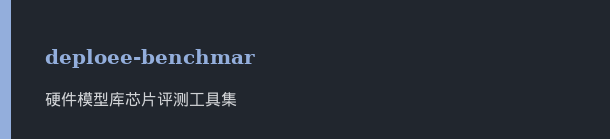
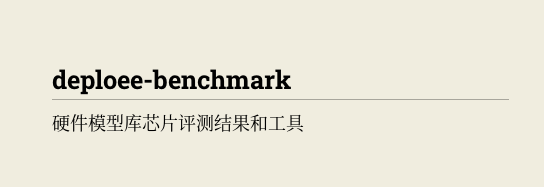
- deploee-benchmar
+ deploee-benchmark
- 硬件模型库芯片评测工具集
+ 硬件模型库芯片评测结果和工具

